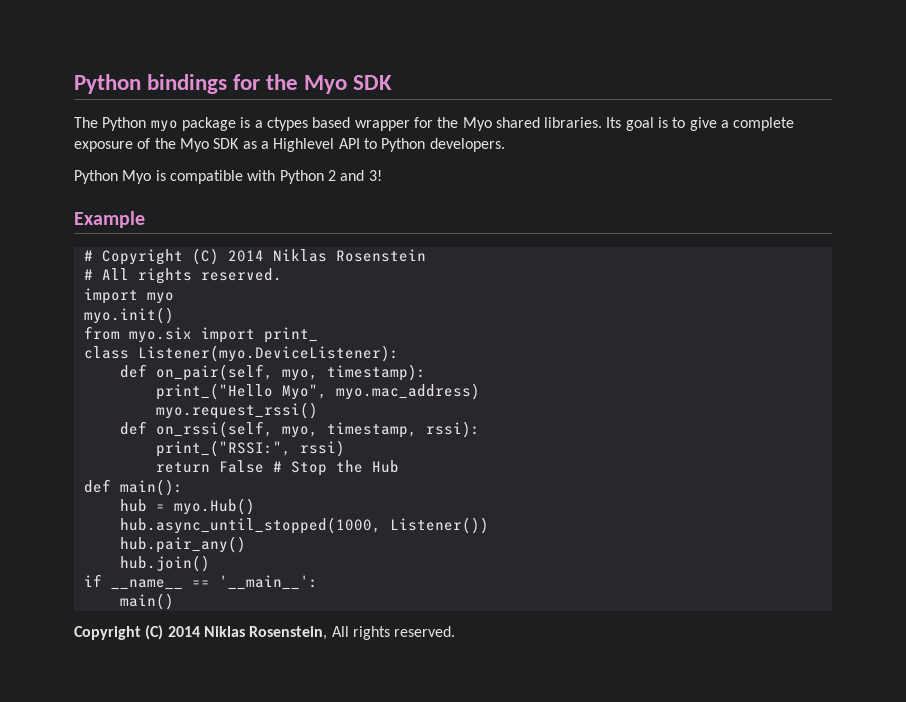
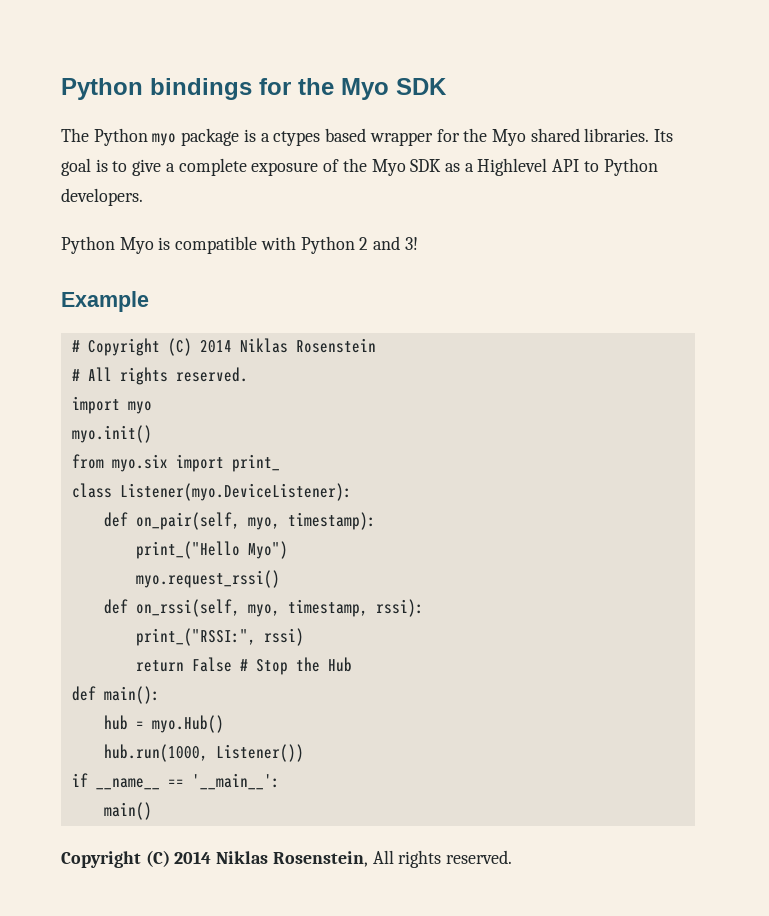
- print_("Hello Myo", myo.mac_address)
+ print_("Hello Myo")
- hub.async_until_stopped(1000, Listener())
+ hub.run(1000, Listener())
- hub.pair_any()
- hub.join()

